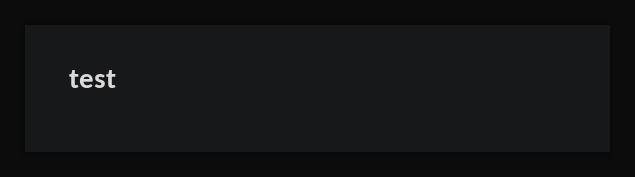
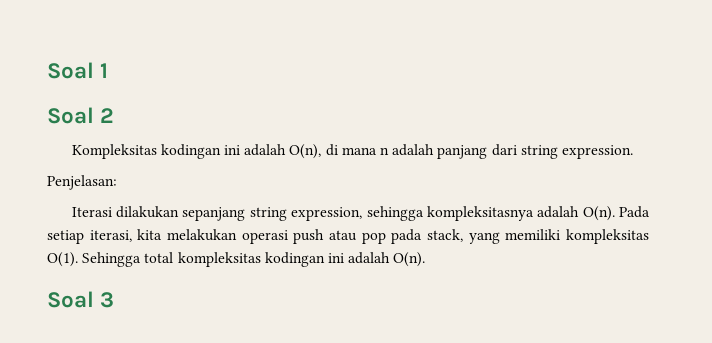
- test
+ Soal 1
+ Soal 2
+ Kompleksitas kodingan ini adalah O(n), di mana n adalah panjang dari string expression.
+ Penjelasan:
+ Iterasi dilakukan sepanjang string expression, sehingga kompleksitasnya adalah O(n). Pada setiap iterasi, kita melakukan operasi push atau pop pada stack, yang memiliki kompleksitas O(1). Sehingga total kompleksitas kodingan ini adalah O(n).
+ Soal 3

